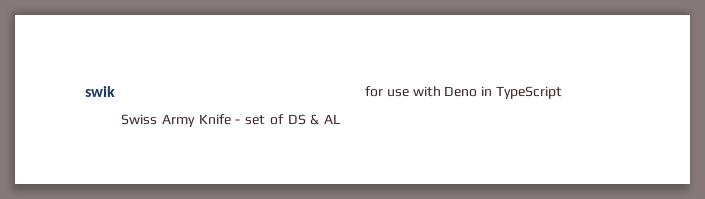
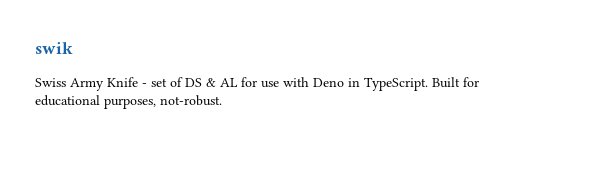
- Swiss Army Knife - set of DS & AL for use with Deno in TypeScript
+ Swiss Army Knife - set of DS & AL for use with Deno in TypeScript. Built for educational purposes, not-robust.

